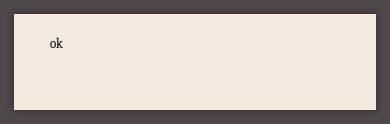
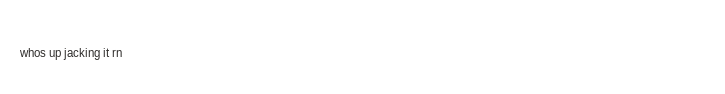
- ok
+ whos up jacking it rn

